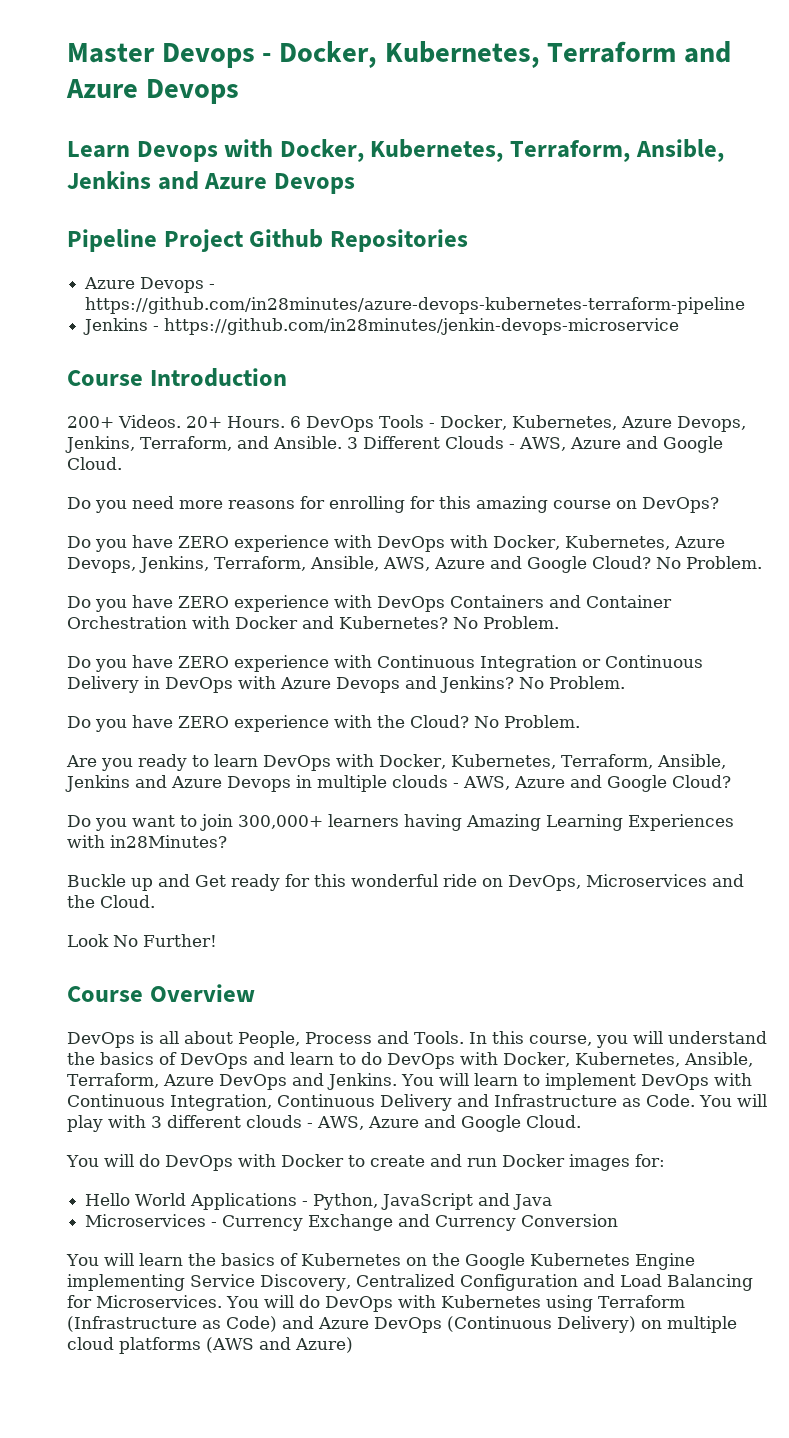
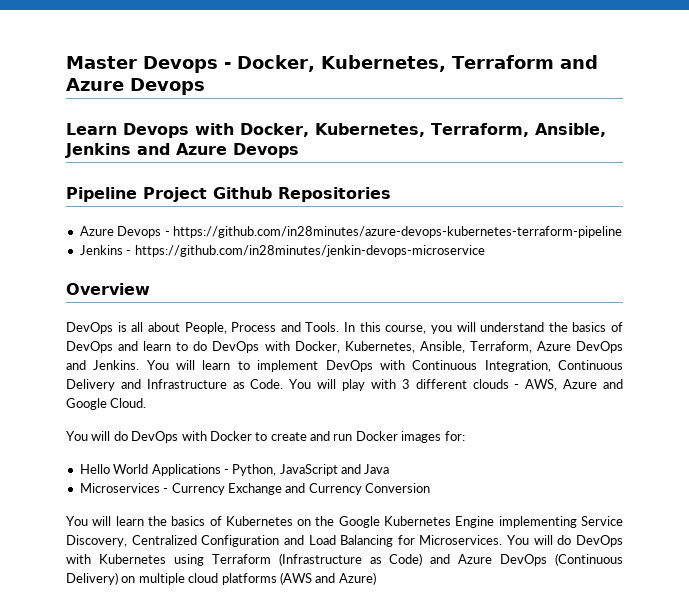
- Course Introduction
- 200+ Videos. 20+ Hours. 6 DevOps Tools - Docker, Kubernetes, Azure Devops, Jenkins, Terraform, and Ansible. 3 Different Clouds - AWS, Azure and Google Cloud.
- Do you need more reasons for enrolling for this amazing course on DevOps?
- Do you have ZERO experience with DevOps with Docker, Kubernetes, Azure Devops, Jenkins, Terraform, Ansible, AWS, Azure and Google Cloud? No Problem.
- Do you have ZERO experience with DevOps Containers and Container Orchestration with Docker and Kubernetes? No Problem.
- Do you have ZERO experience with Continuous Integration or Continuous Delivery in DevOps with Azure Devops and Jenkins? No Problem.
- Do you have ZERO experience with the Cloud? No Problem.
- Are you ready to learn DevOps with Docker, Kubernetes, Terraform, Ansible, Jenkins and Azure Devops in multiple clouds - AWS, Azure and Google Cloud?
- Do you want to join 300,000+ learners having Amazing Learning Experiences with in28Minutes?
- Buckle up and Get ready for this wonderful ride on DevOps, Microservices and the Cloud.
- Look No Further!
- Course Overview
+ Overview

